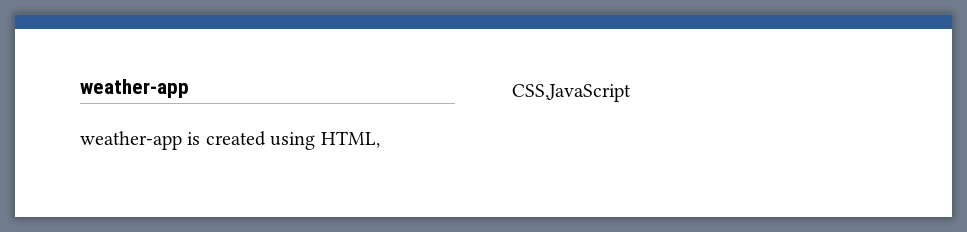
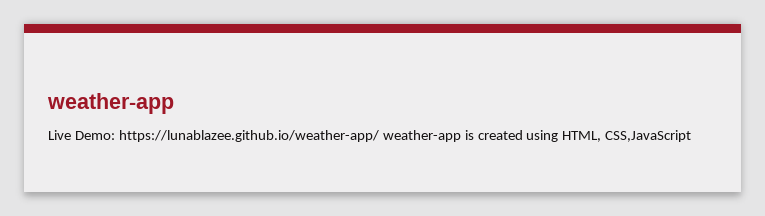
- weather-app is created using HTML, CSS,JavaScript
+ Live Demo: https://lunablazee.github.io/weather-app/ weather-app is created using HTML, CSS,JavaScript

